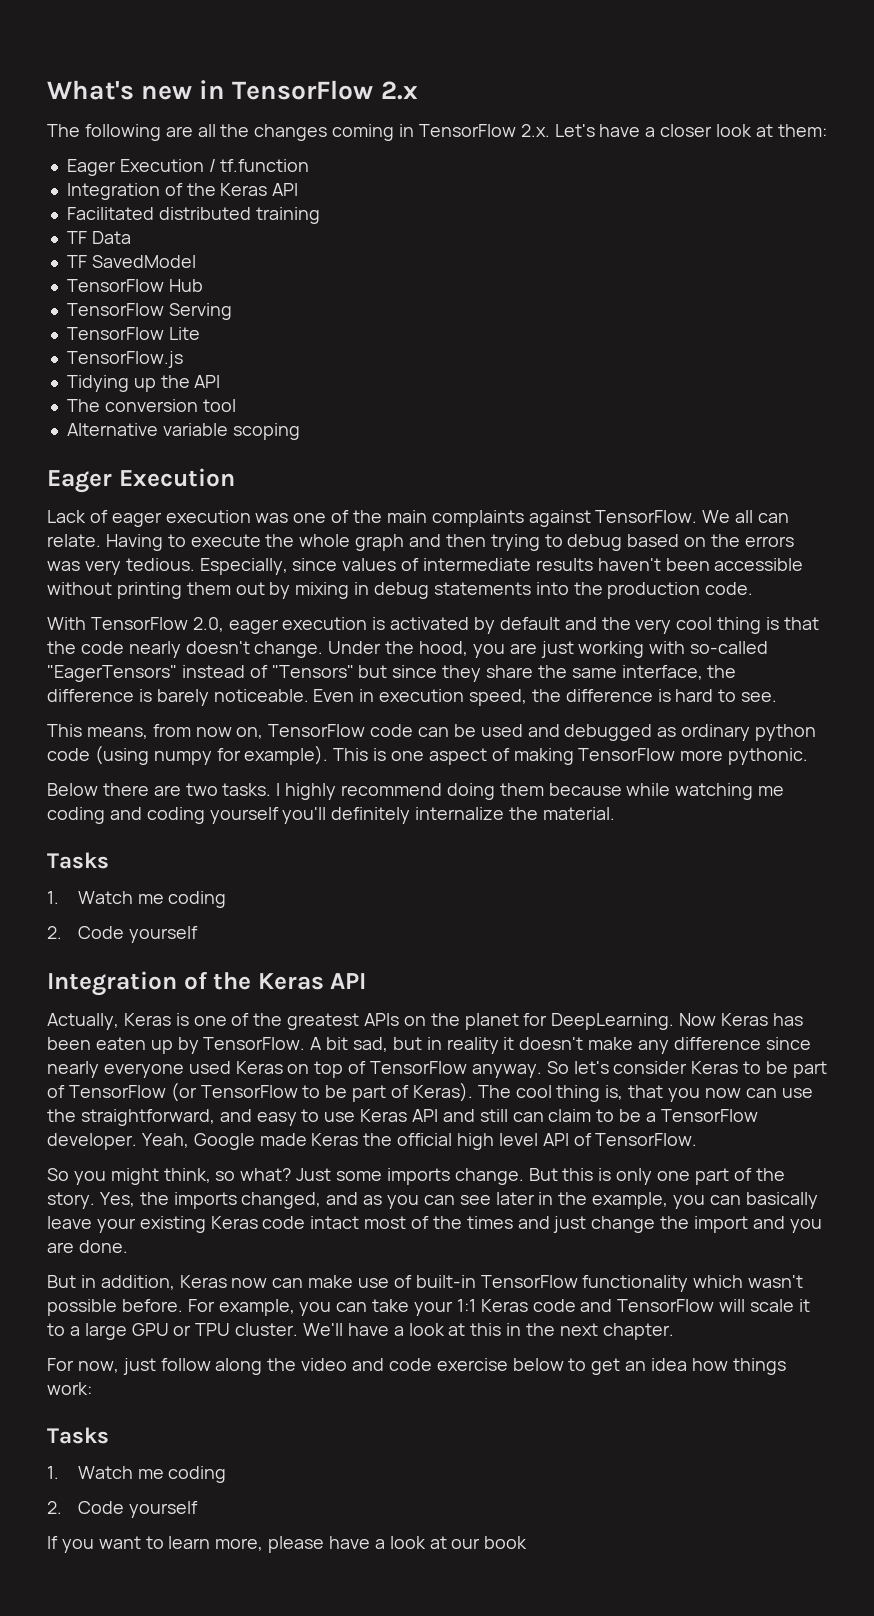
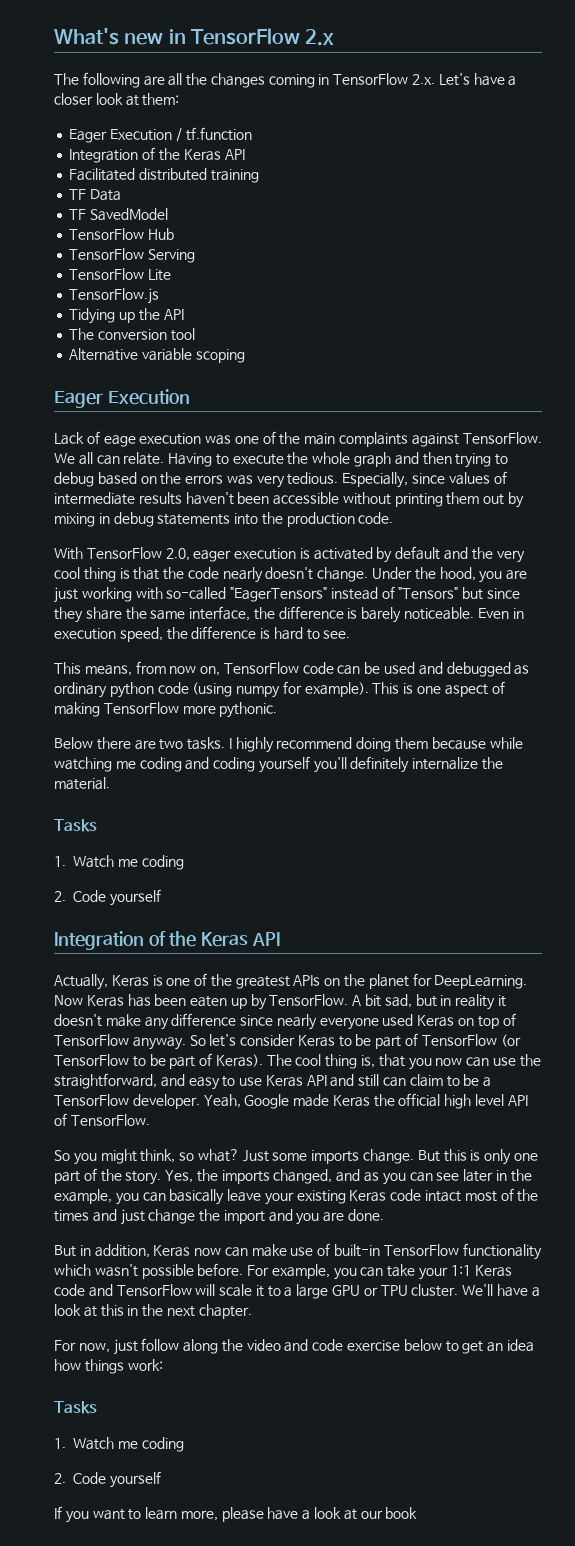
- Lack of eager execution was one of the main complaints against TensorFlow.
+ Lack of eage execution was one of the main complaints against TensorFlow.

